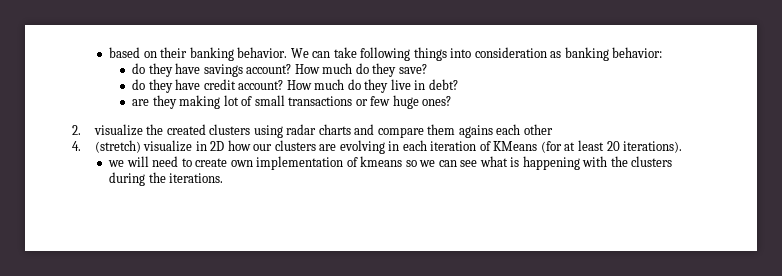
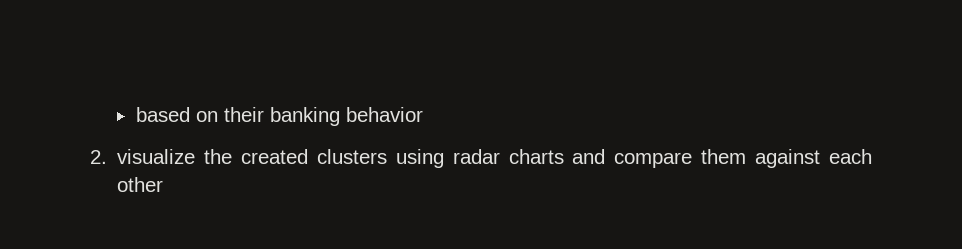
- based on their banking behavior. We can take following things into consideration as banking behavior:
- do they have savings account? How much do they save?
- do they have credit account? How much do they live in debt?
- are they making lot of small transactions or few huge ones?
+ based on their banking behavior
- 2. visualize the created clusters using radar charts and compare them agains each other
+ 2. visualize the created clusters using radar charts and compare them against each other
- 4. (stretch) visualize in 2D how our clusters are evolving in each iteration of KMeans (for at least 20 iterations).
- we will need to create own implementation of kmeans so we can see what is happening with the clusters during the iterations.

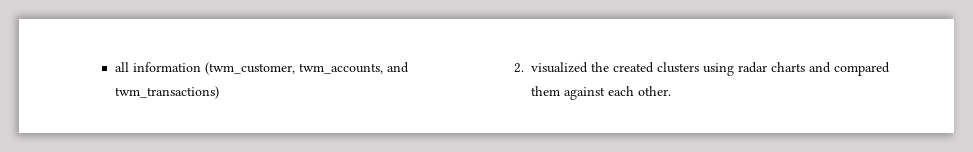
- based on their banking behavior
+ all information (twm_customer, twm_accounts, and twm_transactions)
- 2. visualize the created clusters using radar charts and compare them against each other
+ 2. visualized the created clusters using radar charts and compared them against each other.

